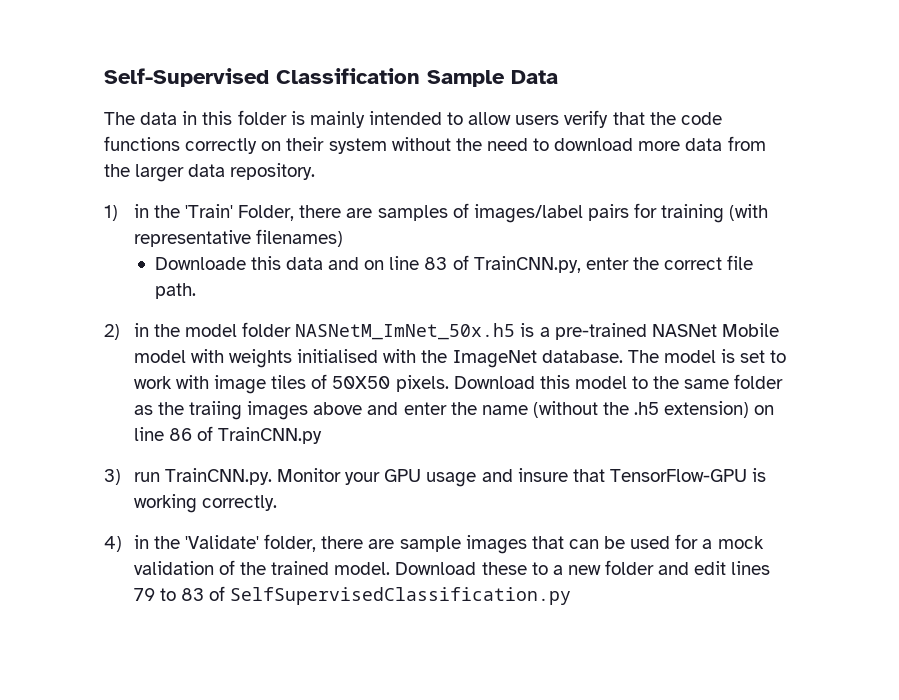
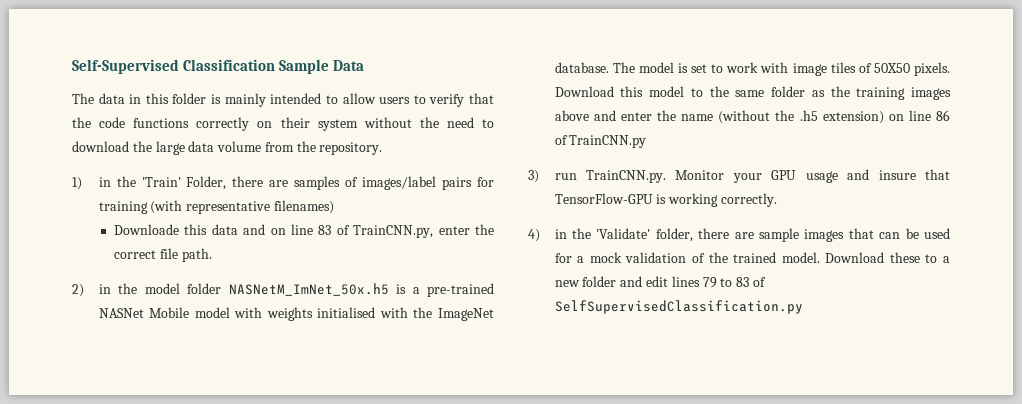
- The data in this folder is mainly intended to allow users verify that the code functions correctly on their system without the need to download more data from the larger data repository.
+ The data in this folder is mainly intended to allow users to verify that the code functions correctly on their system without the need to download the large data volume from the repository.
- Download this model to the same folder as the traiing images above and enter the name (without the .h5 extension) on line 86 of TrainCNN.py
+ Download this model to the same folder as the training images above and enter the name (without the .h5 extension) on line 86 of TrainCNN.py

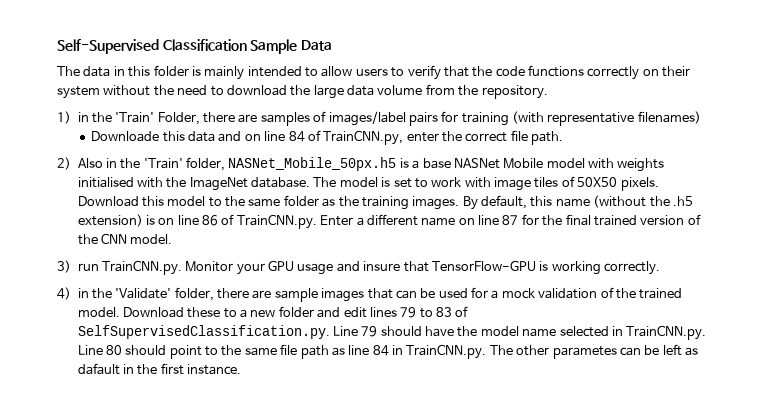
- Downloade this data and on line 83 of TrainCNN.py, enter the correct file path.
+ Downloade this data and on line 84 of TrainCNN.py, enter the correct file path.
- 2) in the model folder NASNetM_ImNet_50x.h5 is a pre-trained NASNet Mobile model with weights initialised with the ImageNet database.
+ 2) Also in the 'Train' folder, NASNet_Mobile_50px.h5 is a base NASNet Mobile model with weights initialised with the ImageNet database.
- Download this model to the same folder as the training images above and enter the name (without the .h5 extension) on line 86 of TrainCNN.py
+ Download this model to the same folder as the training images. By default, this name (without the .h5 extension) is on line 86 of TrainCNN.py. Enter a different name on line 87 for the final trained version of the CNN model.
- Download these to a new folder and edit lines 79 to 83 of SelfSupervisedClassification.py
+ Download these to a new folder and edit lines 79 to 83 of SelfSupervisedClassification.py. Line 79 should have the model name selected in TrainCNN.py. Line 80 should point to the same file path as line 84 in TrainCNN.py. The other parametes can be left as dafault in the first instance.

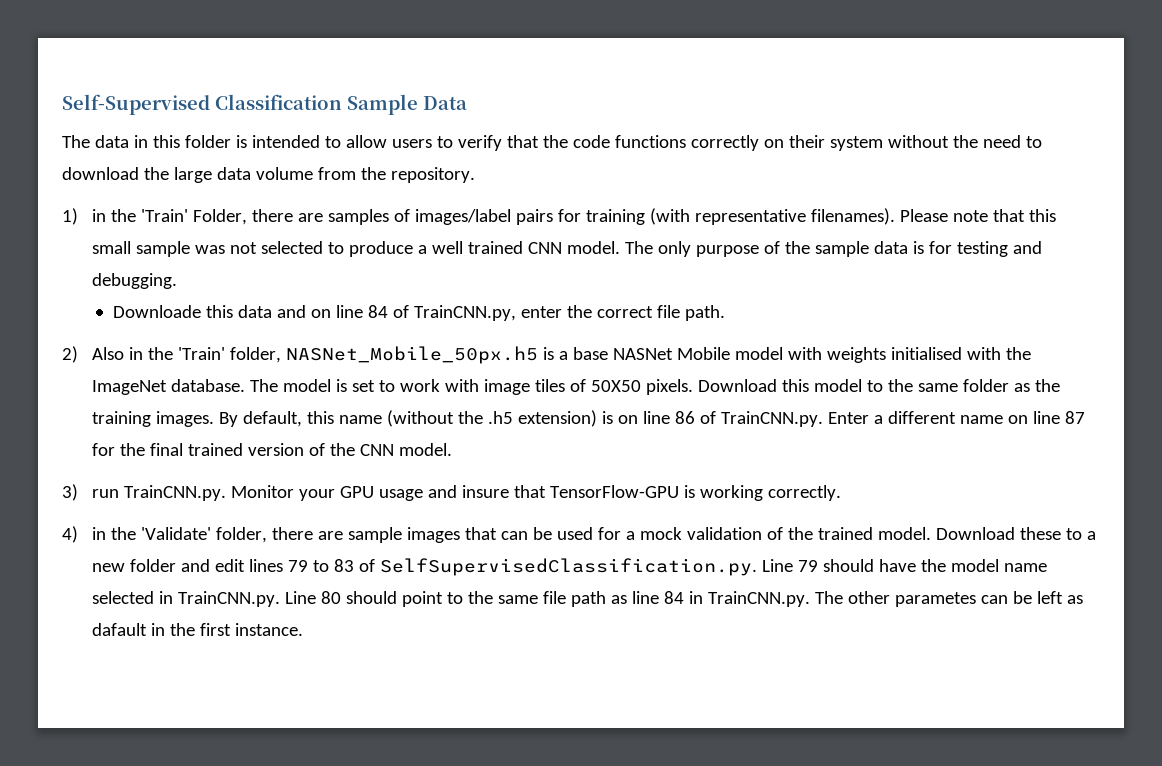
- The data in this folder is mainly intended to allow users to verify that the code functions correctly on their system without the need to download the large data volume from the repository.
+ The data in this folder is intended to allow users to verify that the code functions correctly on their system without the need to download the large data volume from the repository.
- 1) in the 'Train' Folder, there are samples of images/label pairs for training (with representative filenames)
+ 1) in the 'Train' Folder, there are samples of images/label pairs for training (with representative filenames). Please note that this small sample was not selected to produce a well trained CNN model. The only purpose of the sample data is for testing and debugging.

